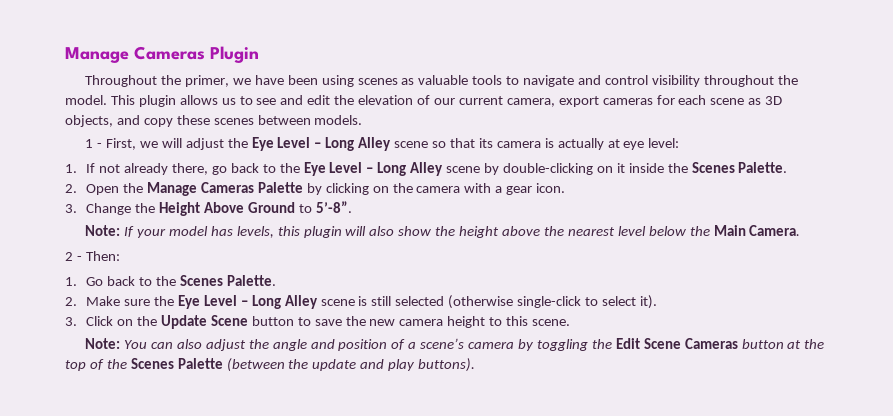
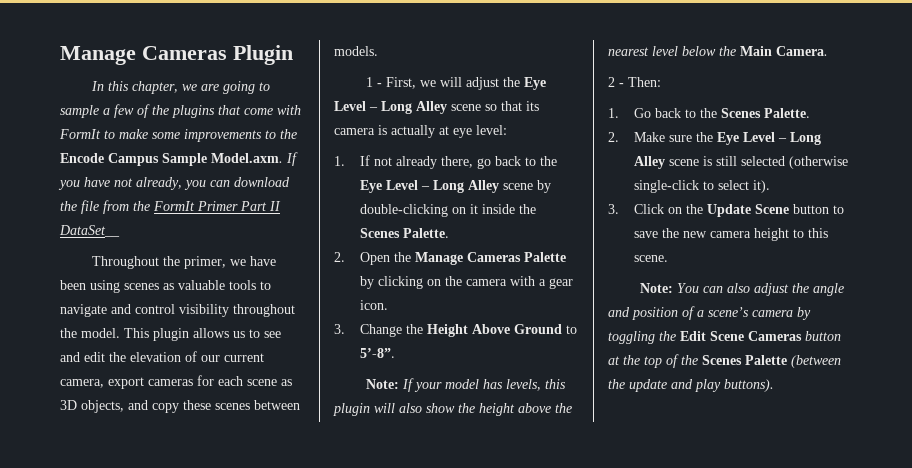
+ In this chapter, we are going to sample a few of the plugins that come with FormIt to make some improvements to the Encode Campus Sample Model.axm. If you have not already, you can download the file from the FormIt Primer Part II DataSet__

